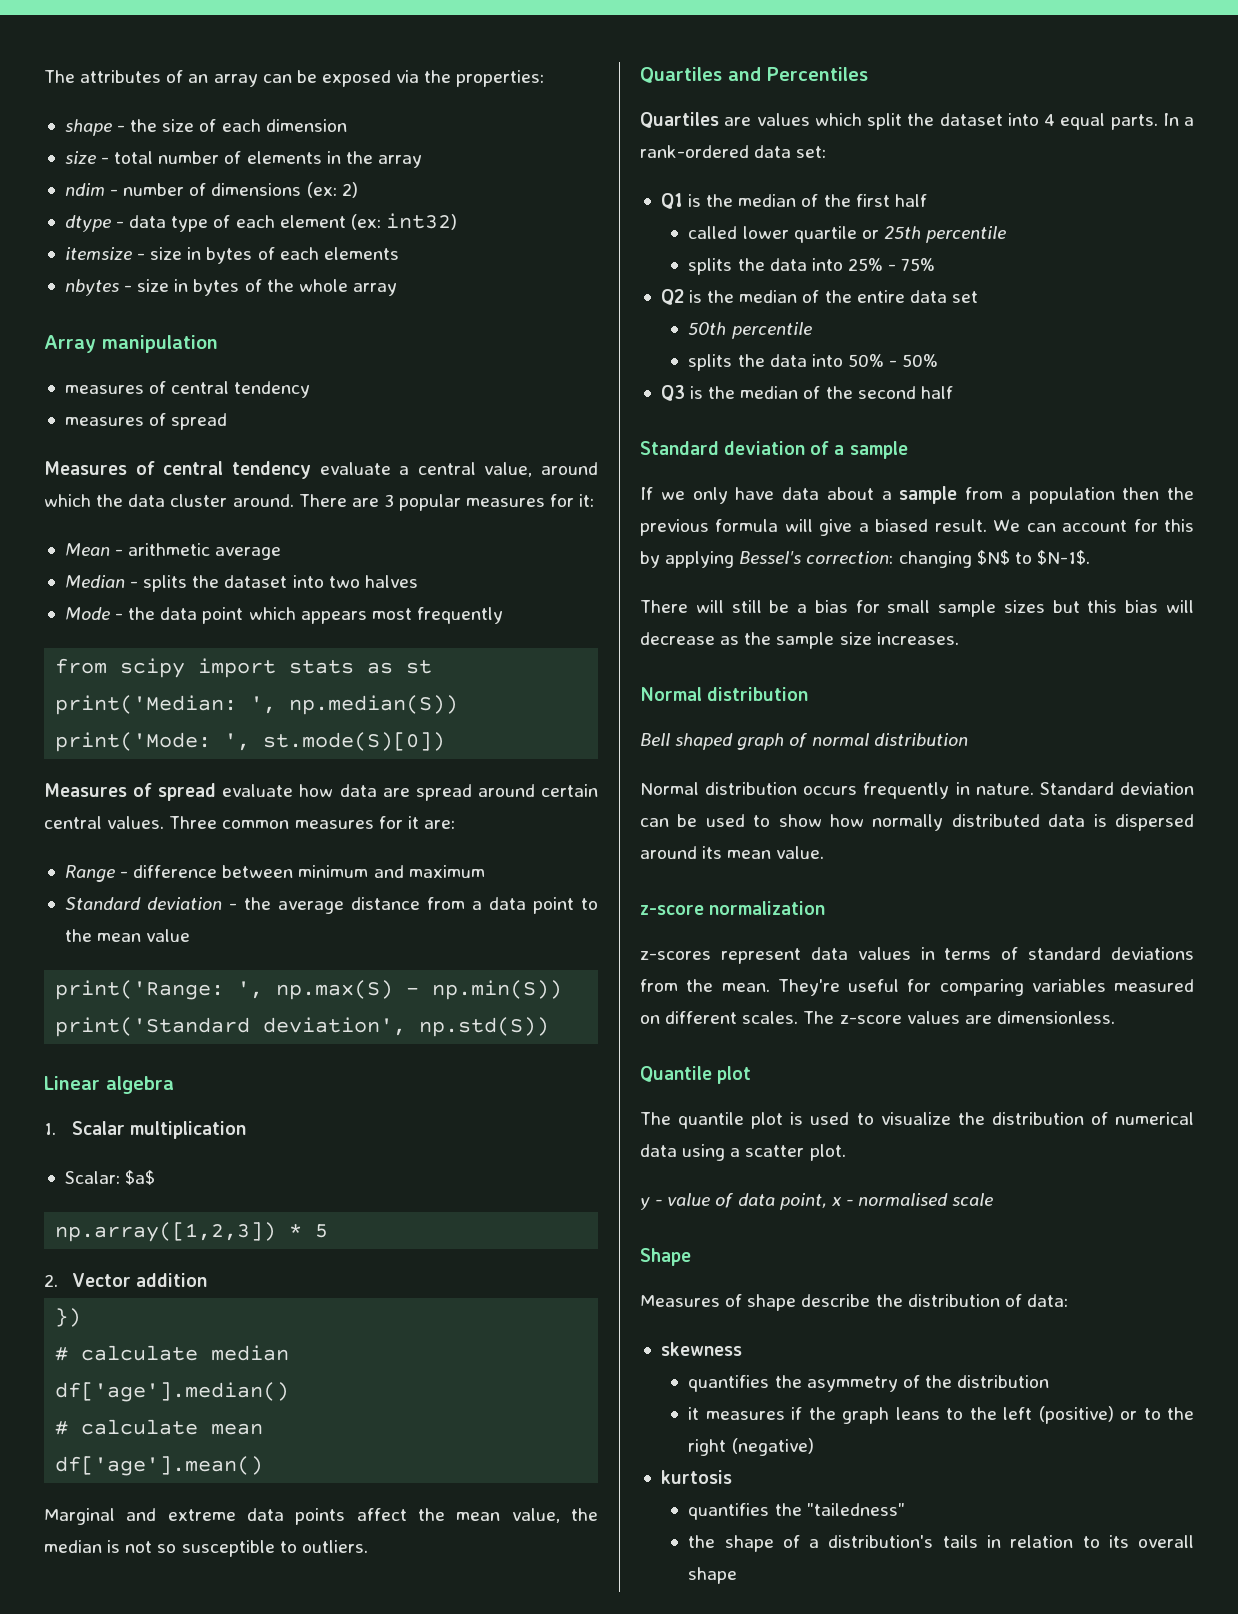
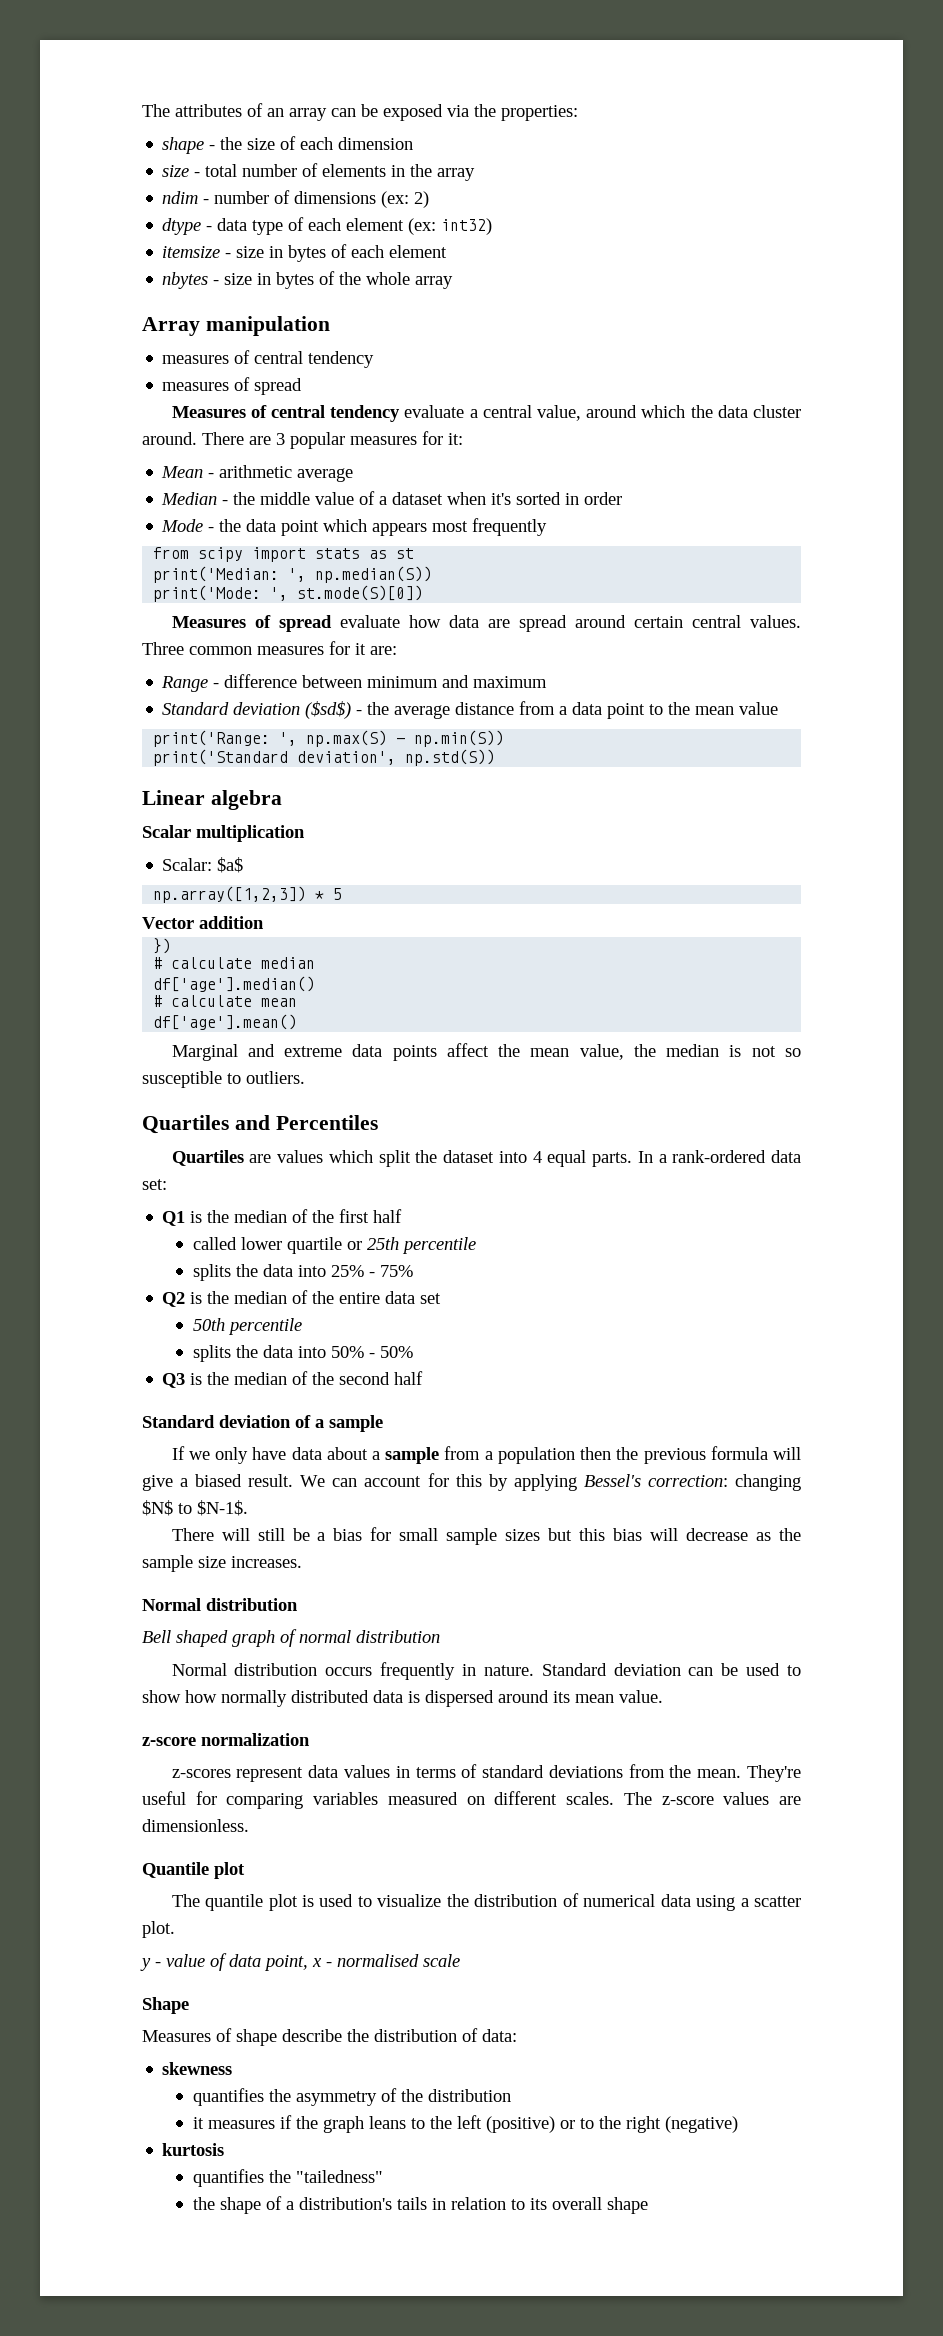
- itemsize - size in bytes of each elements
+ itemsize - size in bytes of each element
- Median - splits the dataset into two halves
+ Median - the middle value of a dataset when it's sorted in order
- Standard deviation - the average distance from a data point to the mean value
+ Standard deviation ($sd$) - the average distance from a data point to the mean value
- 1. Scalar multiplication
+ Scalar multiplication
- 2. Vector addition
+ Vector addition

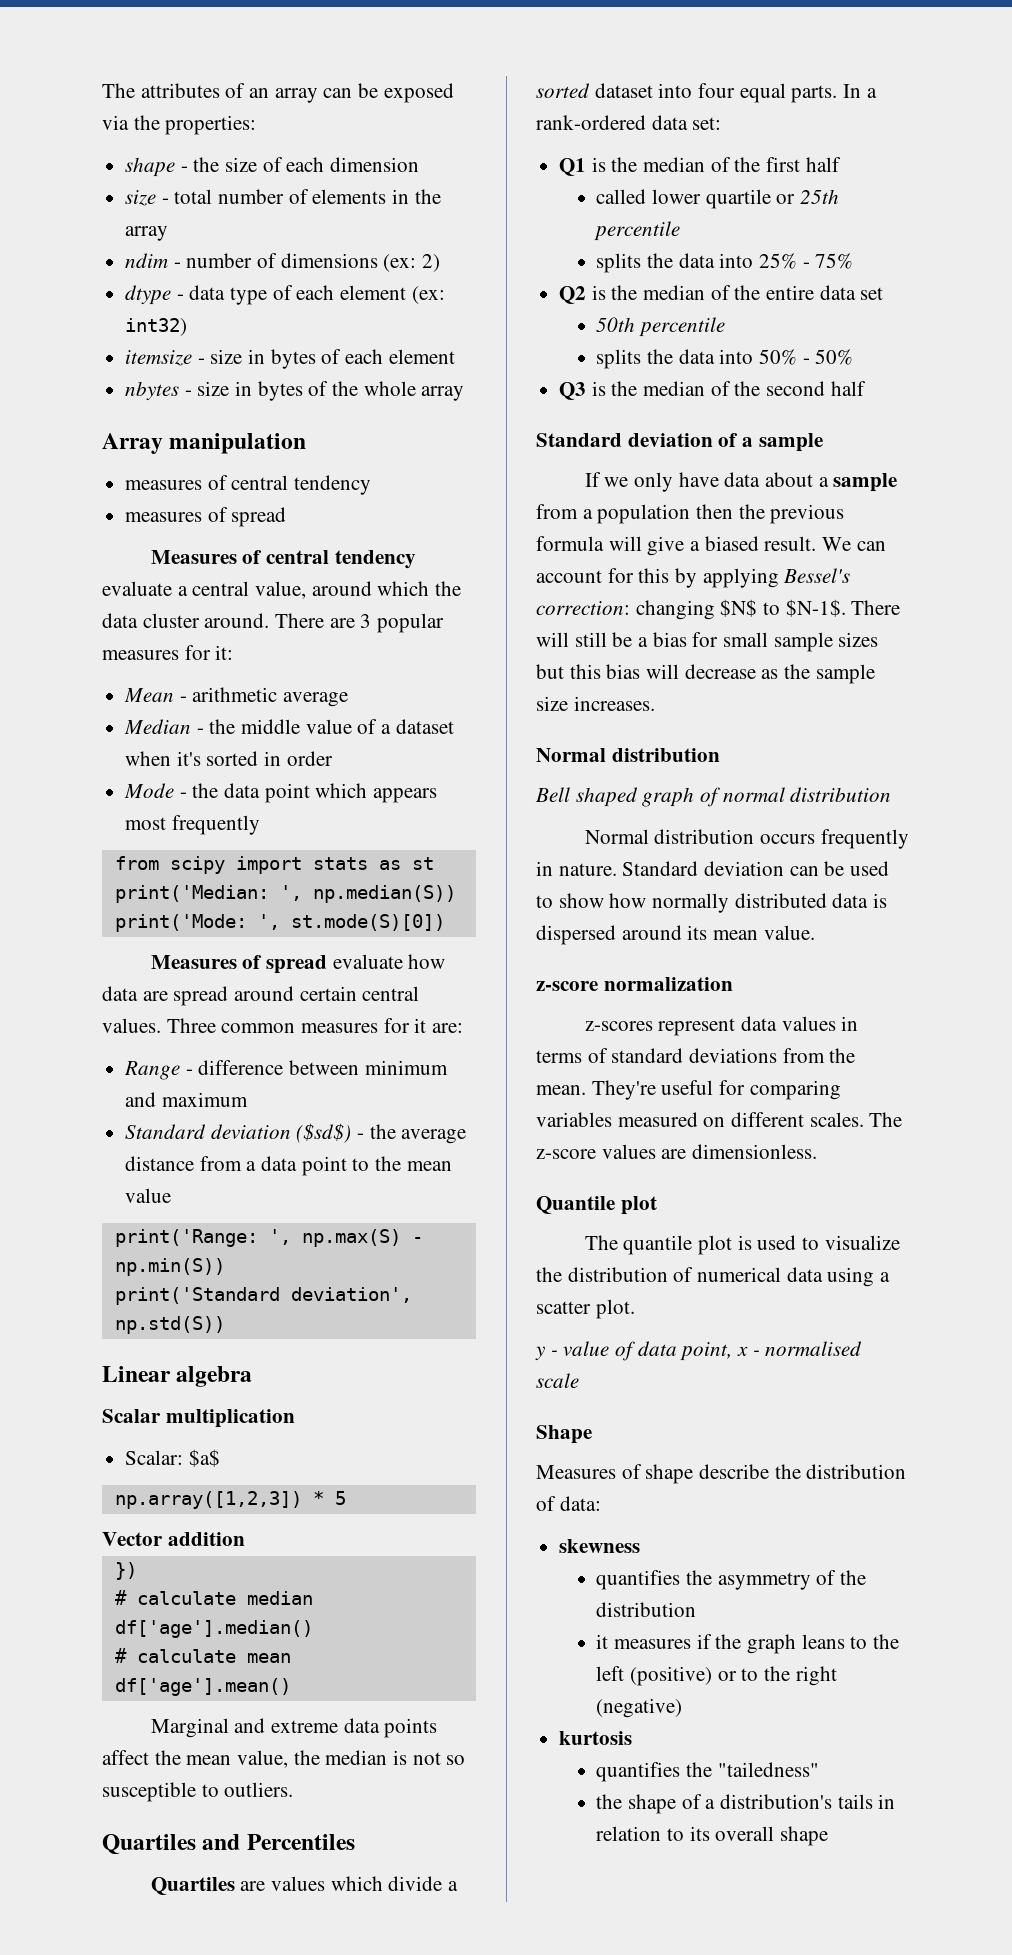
- Quartiles are values which split the dataset into 4 equal parts.
+ Quartiles are values which divide a sorted dataset into four equal parts.
- We can account for this by applying Bessel's correction: changing $N$ to $N-1$.
- There will still be a bias for small sample sizes but this bias will decrease as the sample size increases.
+ We can account for this by applying Bessel's correction: changing $N$ to $N-1$. There will still be a bias for small sample sizes but this bias will decrease as the sample size increases.

